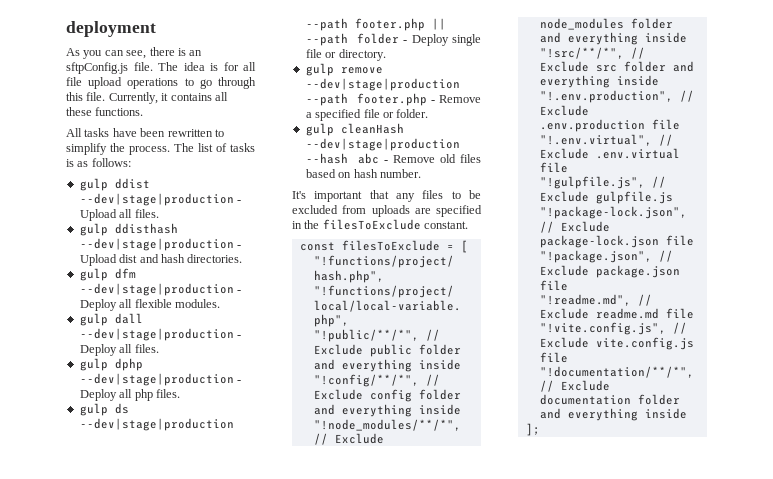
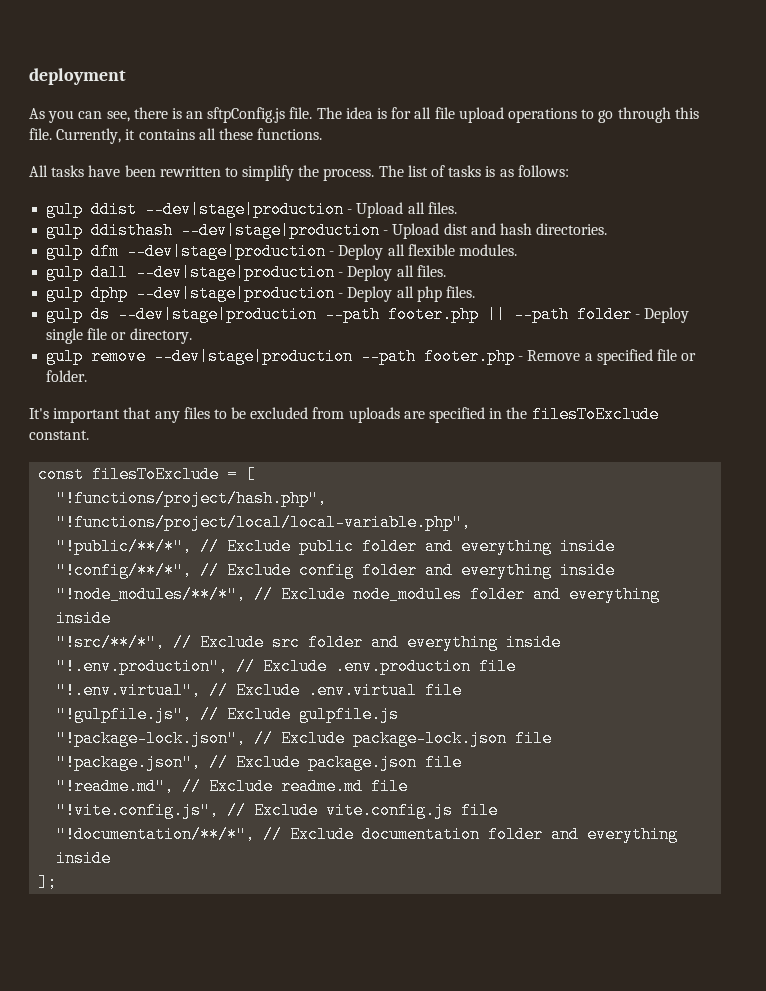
- gulp cleanHash --dev|stage|production --hash abc - Remove old files based on hash number.

